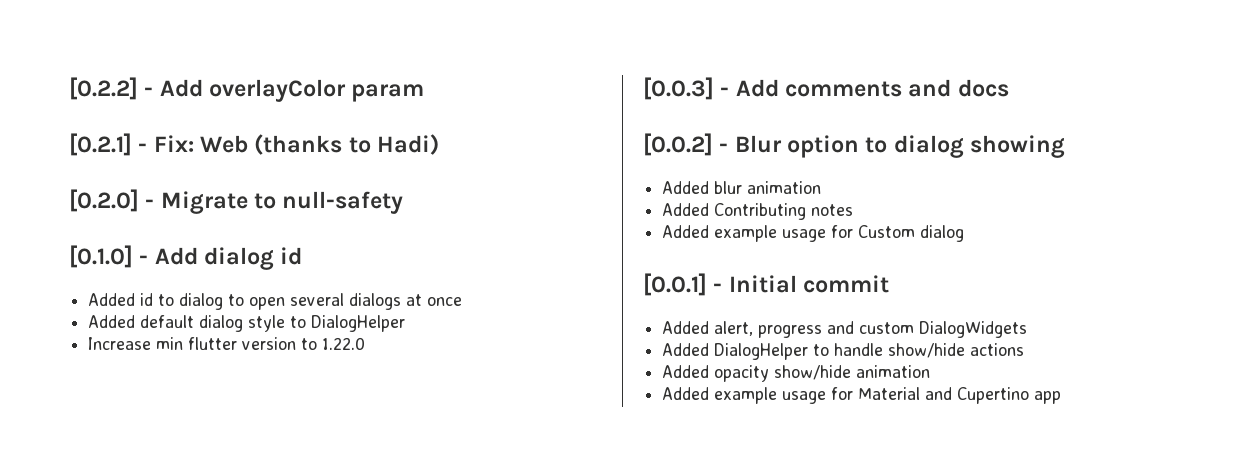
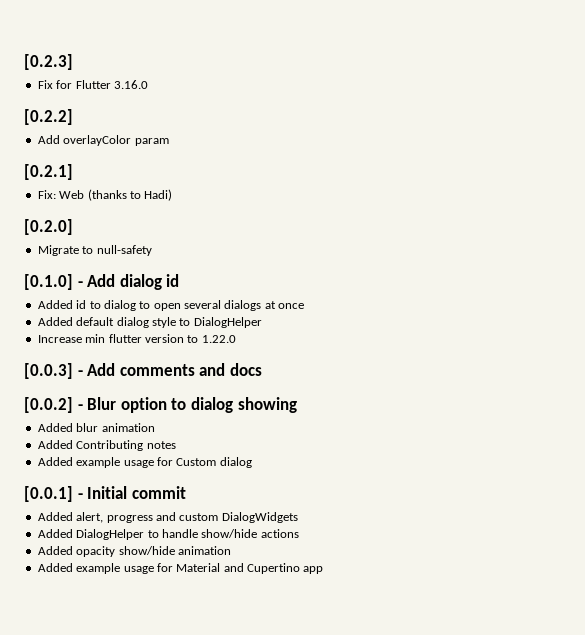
+ [0.2.3]
+ Fix for Flutter 3.16.0
- [0.2.2] - Add overlayColor param
+ [0.2.2]
+ Add overlayColor param
- [0.2.1] - Fix: Web (thanks to Hadi)
+ [0.2.1]
+ Fix: Web (thanks to Hadi)
- [0.2.0] - Migrate to null-safety
+ [0.2.0]
+ Migrate to null-safety

